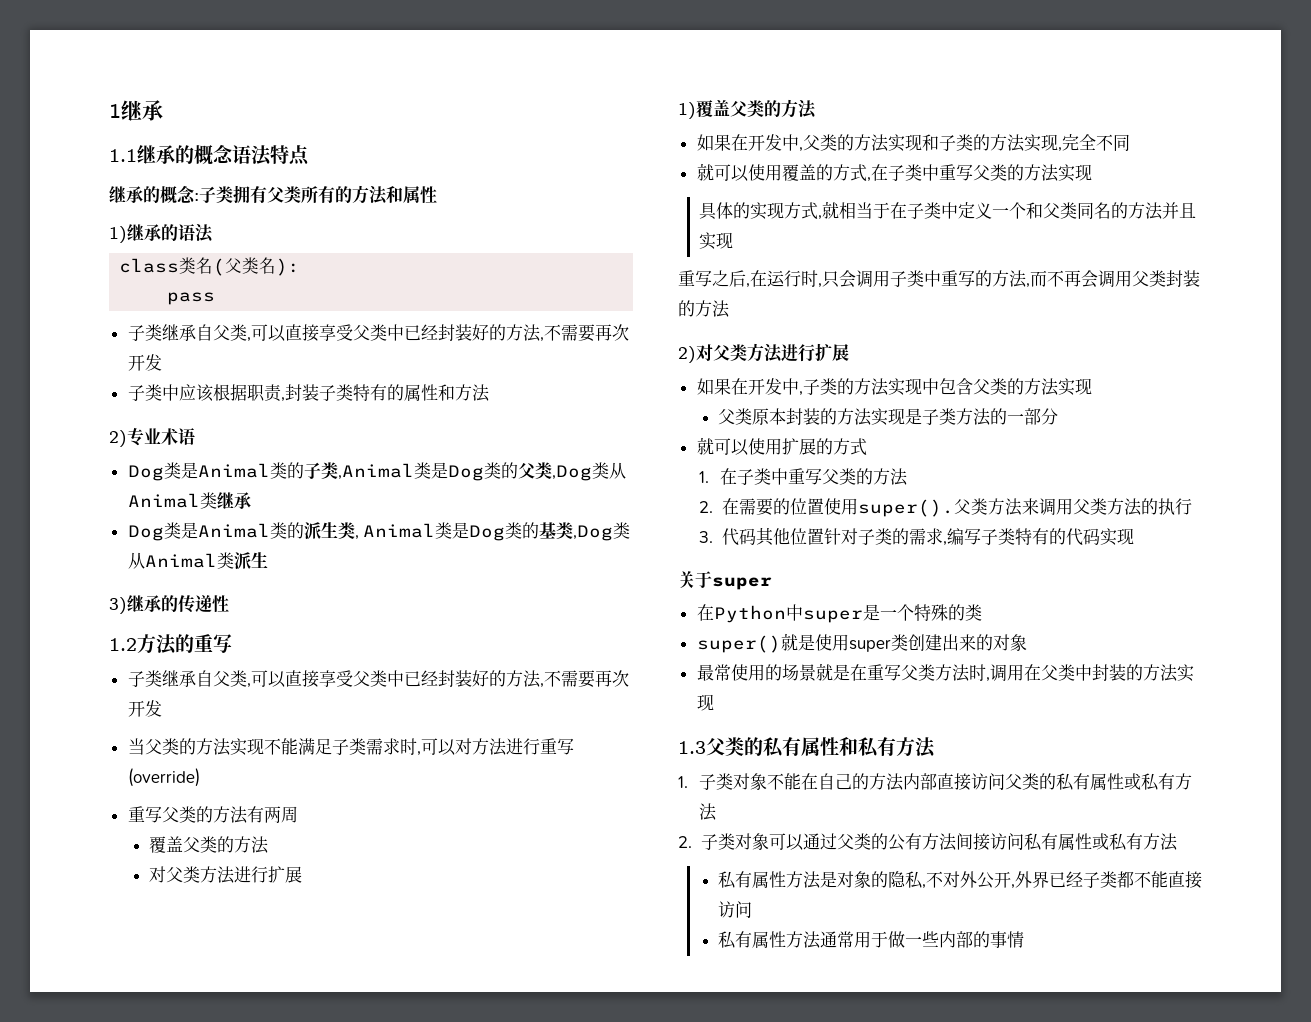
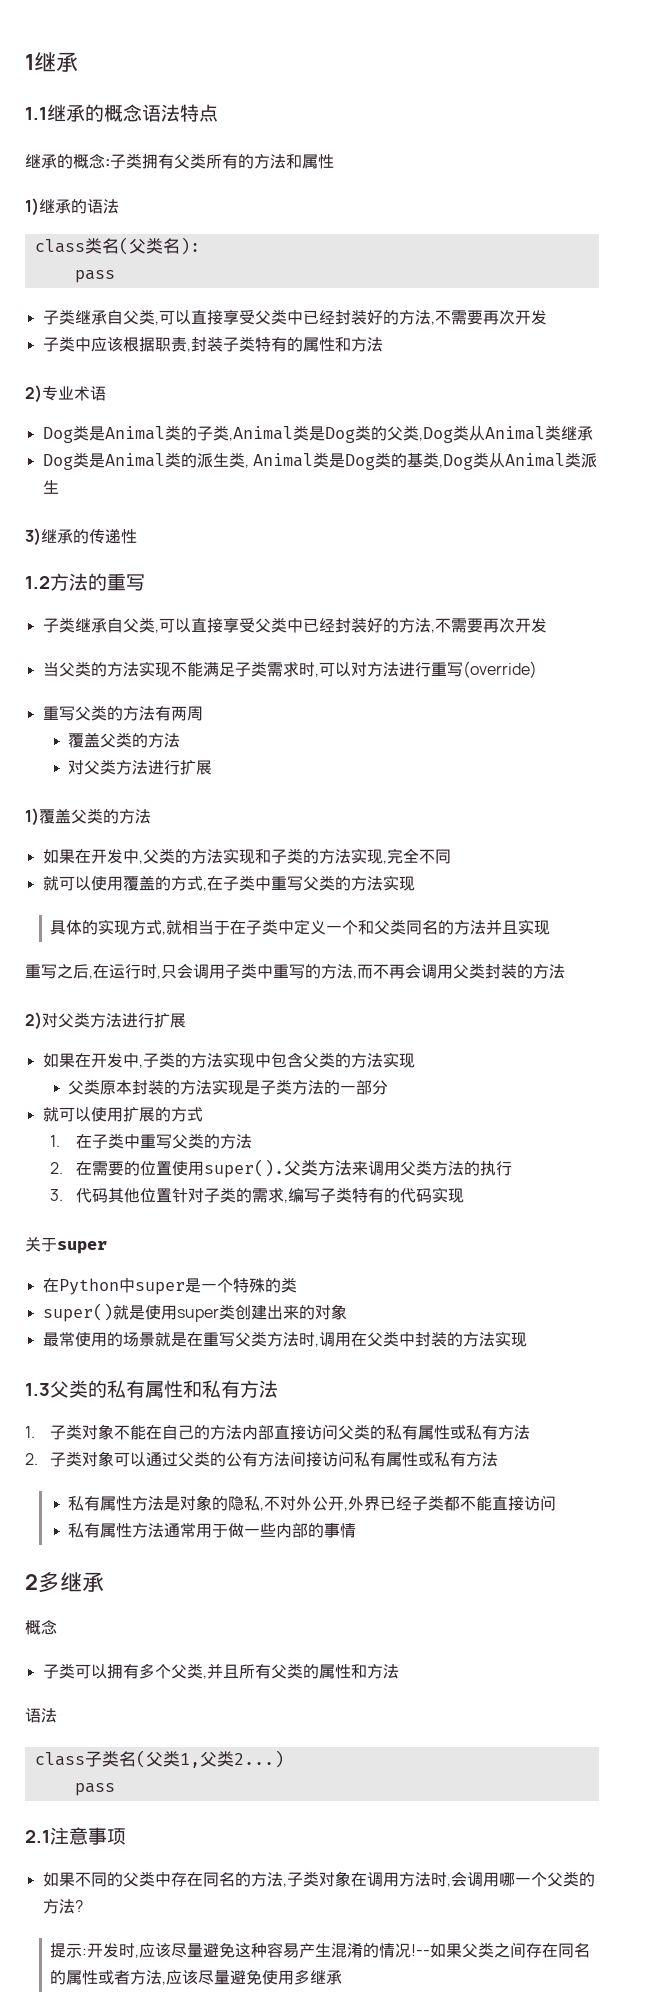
+ 2多继承
+ 概念
+ 子类可以拥有多个父类,并且所有父类的属性和方法
+ 语法
+ class子类名(父类1,父类2...)
+ pass
+ 2.1注意事项
+ 如果不同的父类中存在同名的方法,子类对象在调用方法时,会调用哪一个父类的方法?
+ 提示:开发时,应该尽量避免这种容易产生混淆的情况!--如果父类之间存在同名的属性或者方法,应该尽量避免使用多继承

